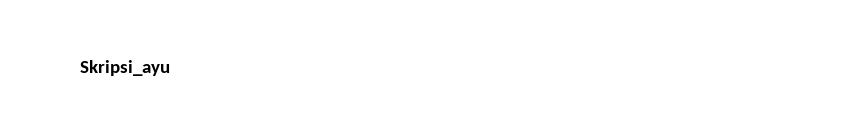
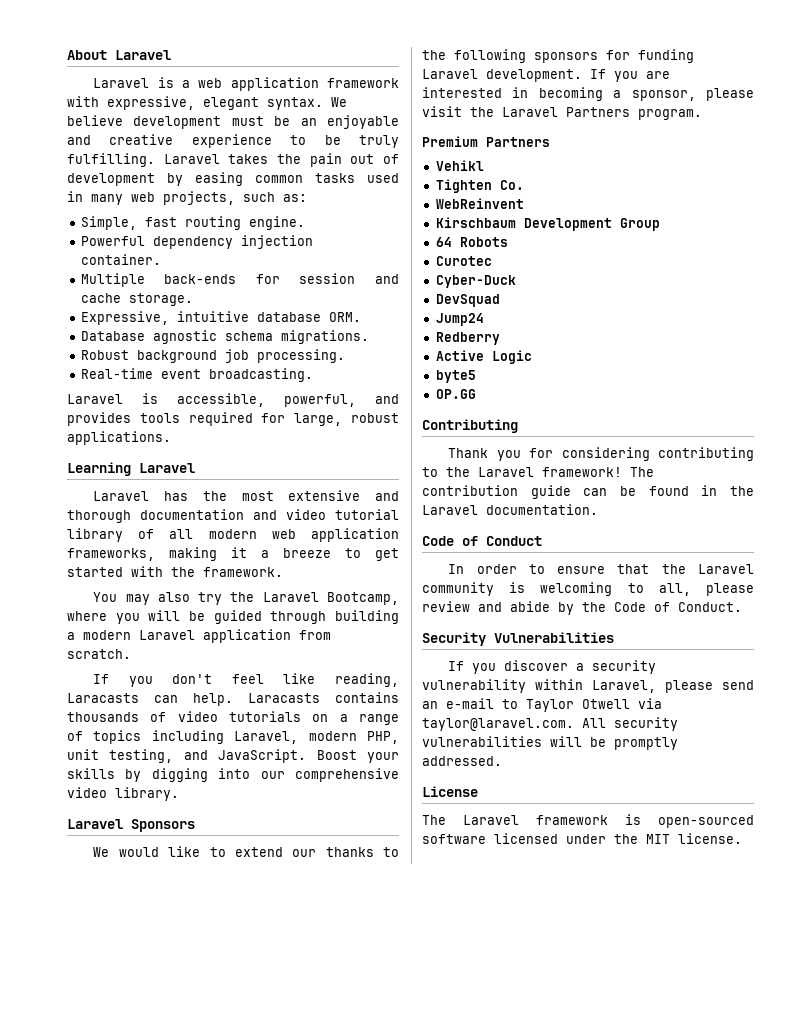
- Skripsi_ayu
+ About Laravel
+ Laravel is a web application framework with expressive, elegant syntax. We believe development must be an enjoyable and creative experience to be truly fulfilling. Laravel takes the pain out of development by easing common tasks used in many web projects, such as:
+ Simple, fast routing engine.
+ Powerful dependency injection container.
+ Multiple back-ends for session and cache storage.
+ Expressive, intuitive database ORM.
+ Database agnostic schema migrations.
+ Robust background job processing.
+ Real-time event broadcasting.
+ Laravel is accessible, powerful, and provides tools required for large, robust applications.
+ Learning Laravel
+ Laravel has the most extensive and thorough documentation and video tutorial library of all modern web application frameworks, making it a breeze to get started with the framework.
+ You may also try the Laravel Bootcamp, where you will be guided through building a modern Laravel application from scratch.
+ If you don't feel like reading, Laracasts can help. Laracasts contains thousands of video tutorials on a range of topics including Laravel, modern PHP, unit testing, and JavaScript. Boost your skills by digging into our comprehensive video library.
+ Laravel Sponsors
+ We would like to extend our thanks to the following sponsors for funding Laravel development. If you are interested in becoming a sponsor, please visit the Laravel Partners program.
+ Premium Partners
+ Vehikl
+ Tighten Co.
+ WebReinvent
+ Kirschbaum Development Group
+ 64 Robots
+ Curotec
+ Cyber-Duck
+ DevSquad
+ Jump24
+ Redberry
+ Active Logic
+ byte5
+ OP.GG
+ Contributing
+ Thank you for considering contributing to the Laravel framework! The contribution guide can be found in the Laravel documentation.
+ Code of Conduct
+ In order to ensure that the Laravel community is welcoming to all, please review and abide by the Code of Conduct.
+ Security Vulnerabilities
+ If you discover a security vulnerability within Laravel, please send an e-mail to Taylor Otwell via taylor@laravel.com. All security vulnerabilities will be promptly addressed.
+ License
+ The Laravel framework is open-sourced software licensed under the MIT license.

